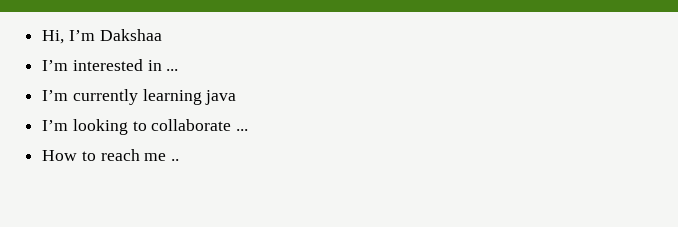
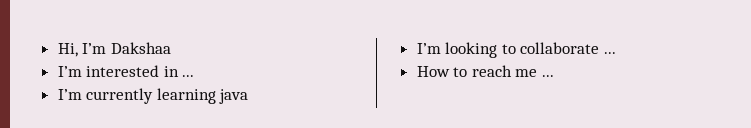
- How to reach me ..
+ How to reach me ...

